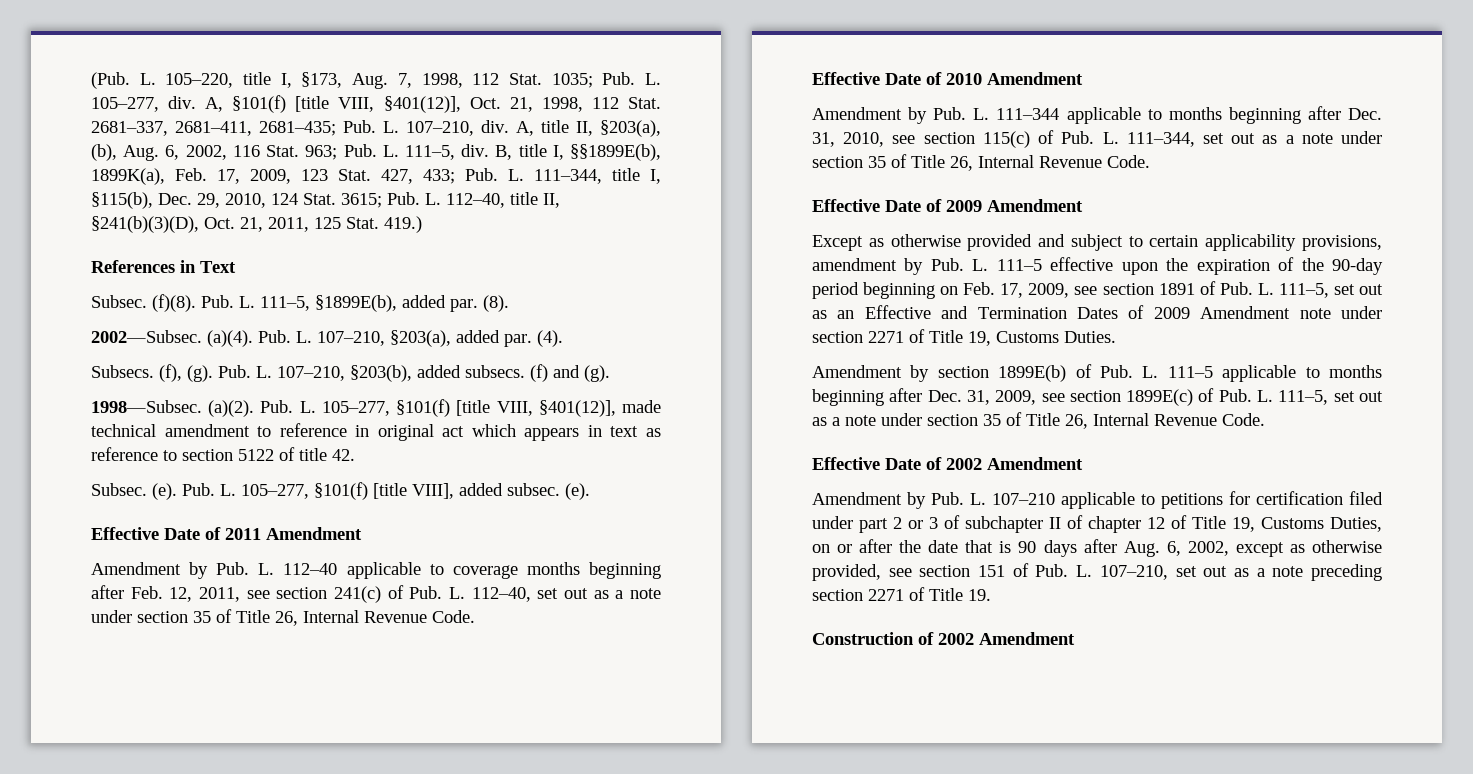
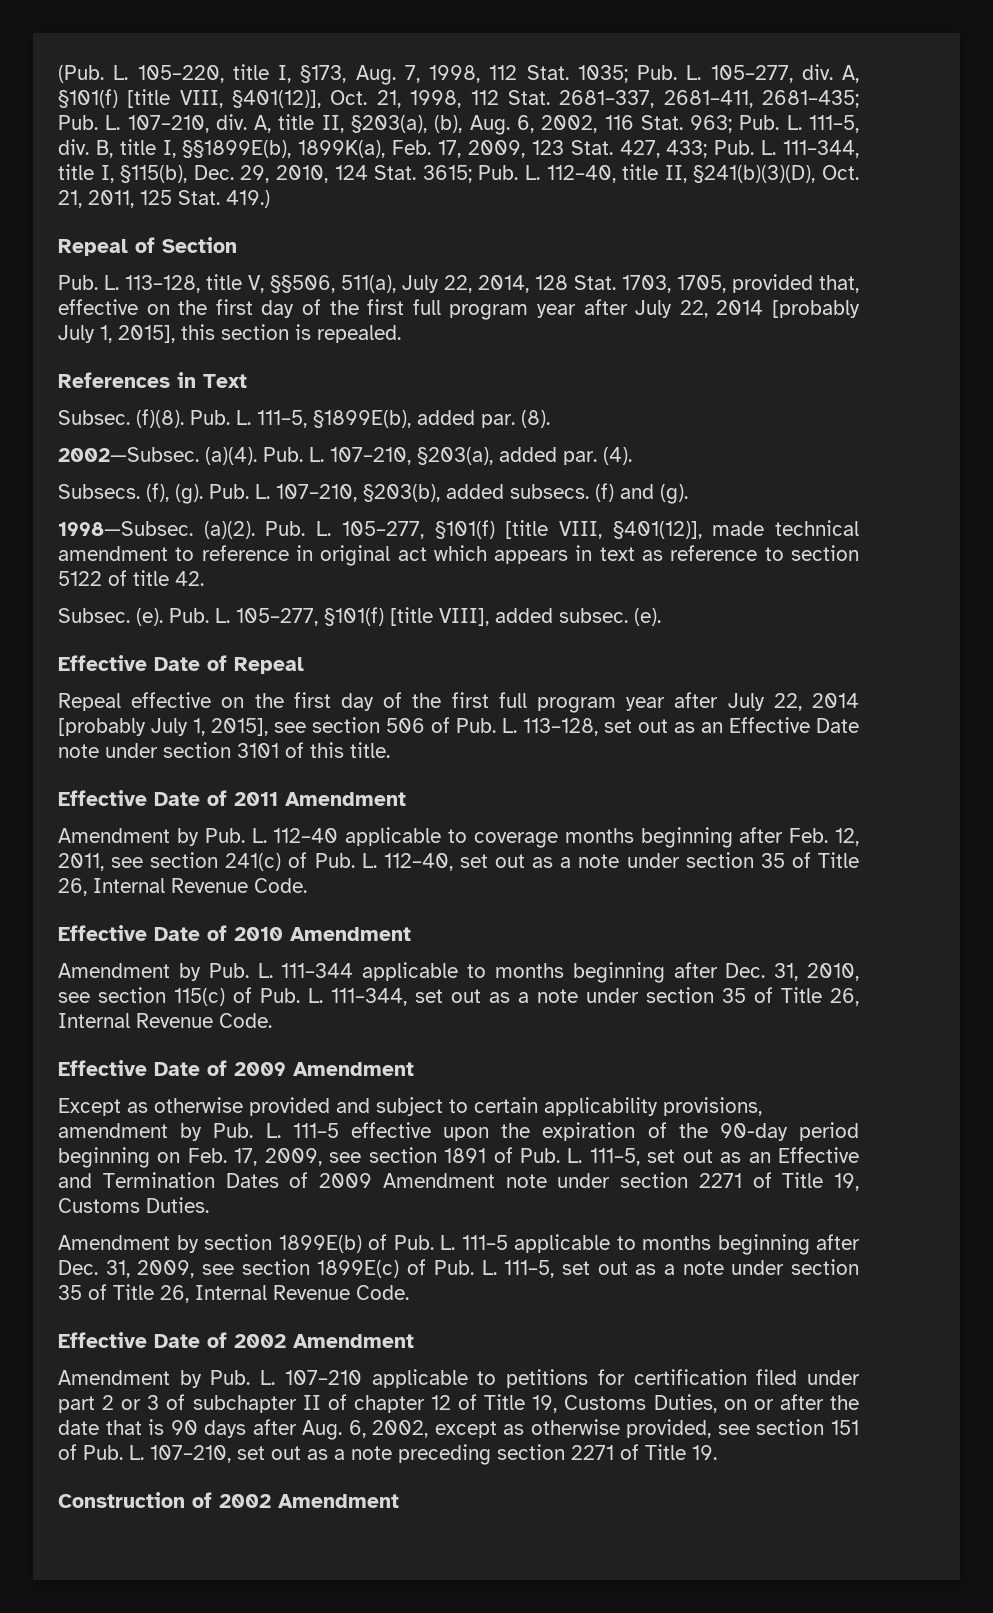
+ Repeal of Section
+ Pub. L. 113–128, title V, §§506, 511(a), July 22, 2014, 128 Stat. 1703, 1705, provided that, effective on the first day of the first full program year after July 22, 2014 [probably July 1, 2015], this section is repealed.
+ Effective Date of Repeal
+ Repeal effective on the first day of the first full program year after July 22, 2014 [probably July 1, 2015], see section 506 of Pub. L. 113–128, set out as an Effective Date note under section 3101 of this title.

